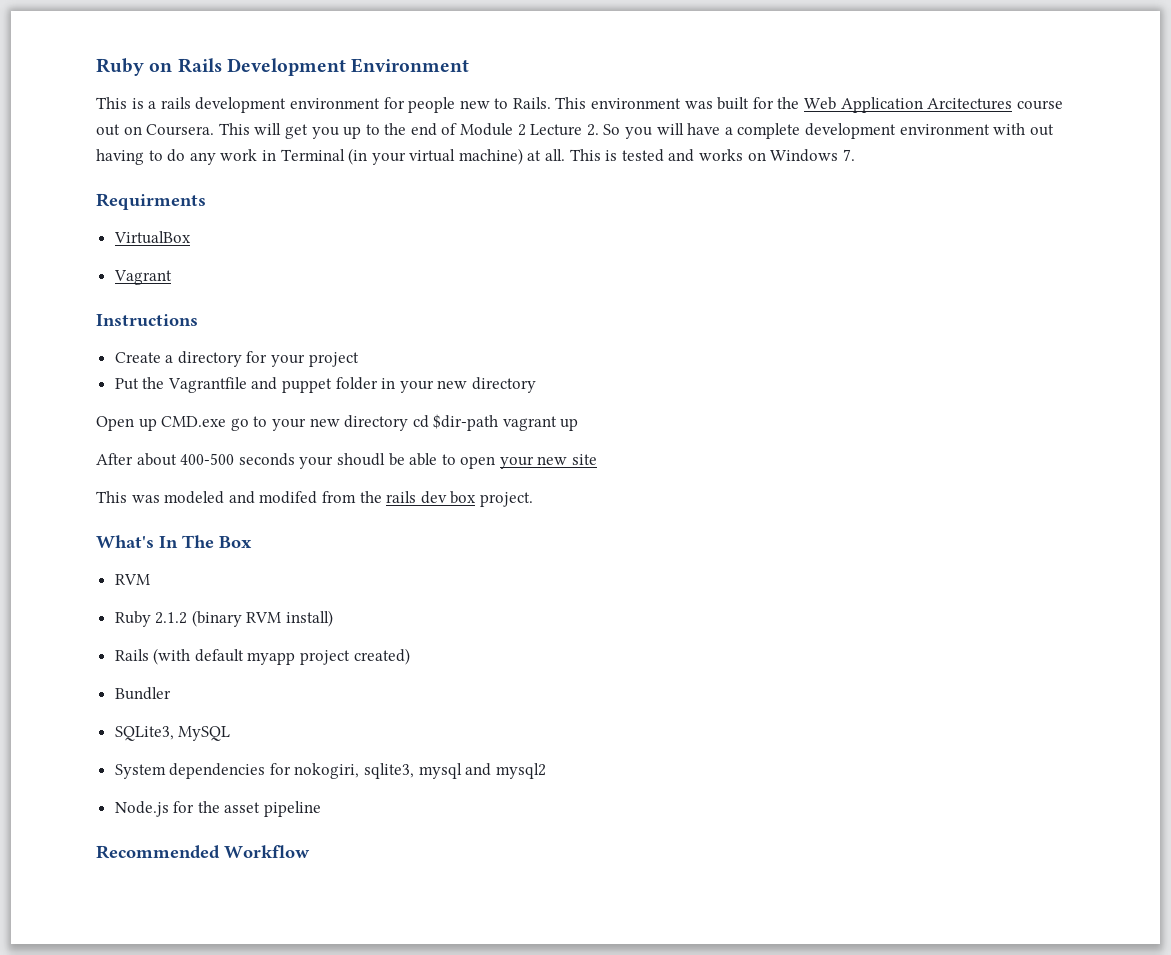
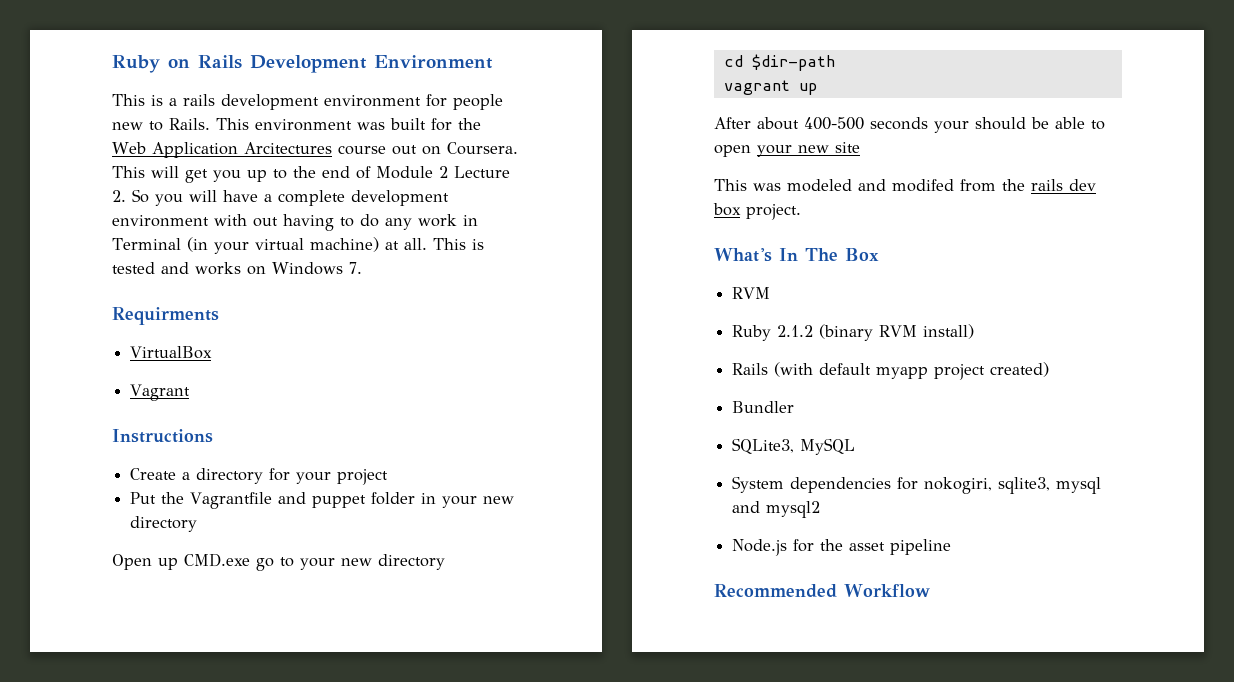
- Open up CMD.exe go to your new directory cd $dir-path vagrant up
+ Open up CMD.exe go to your new directory
+ cd $dir-path
+ vagrant up
- After about 400-500 seconds your shoudl be able to open your new site
+ After about 400-500 seconds your should be able to open your new site

